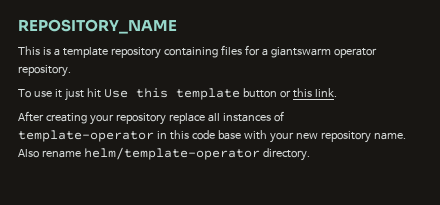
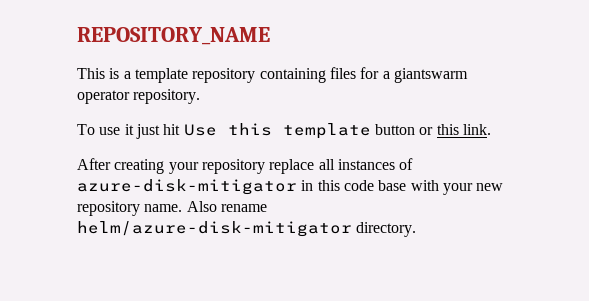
- After creating your repository replace all instances of template-operator in this code base with your new repository name.
+ After creating your repository replace all instances of azure-disk-mitigator in this code base with your new repository name.
- Also rename helm/template-operator directory.
+ Also rename helm/azure-disk-mitigator directory.

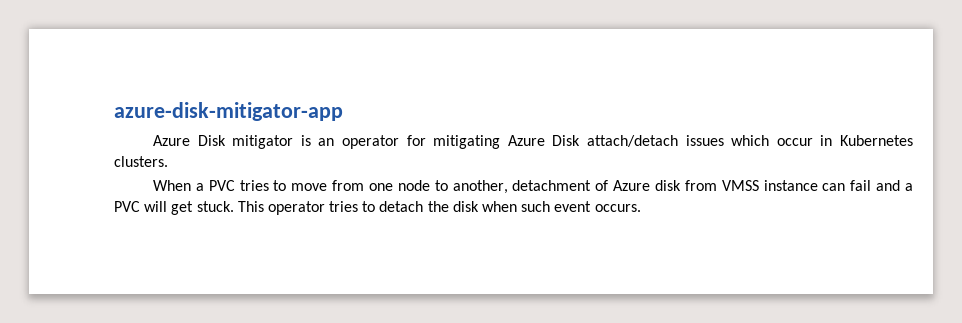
- REPOSITORY_NAME
- This is a template repository containing files for a giantswarm operator repository.
- To use it just hit Use this template button or this link.
- After creating your repository replace all instances of azure-disk-mitigator in this code base with your new repository name. Also rename helm/azure-disk-mitigator directory.
+ azure-disk-mitigator-app
+ Azure Disk mitigator is an operator for mitigating Azure Disk attach/detach issues which occur in Kubernetes clusters.
+ When a PVC tries to move from one node to another, detachment of Azure disk from VMSS instance can fail and a PVC will get stuck. This operator tries to detach the disk when such event occurs.

